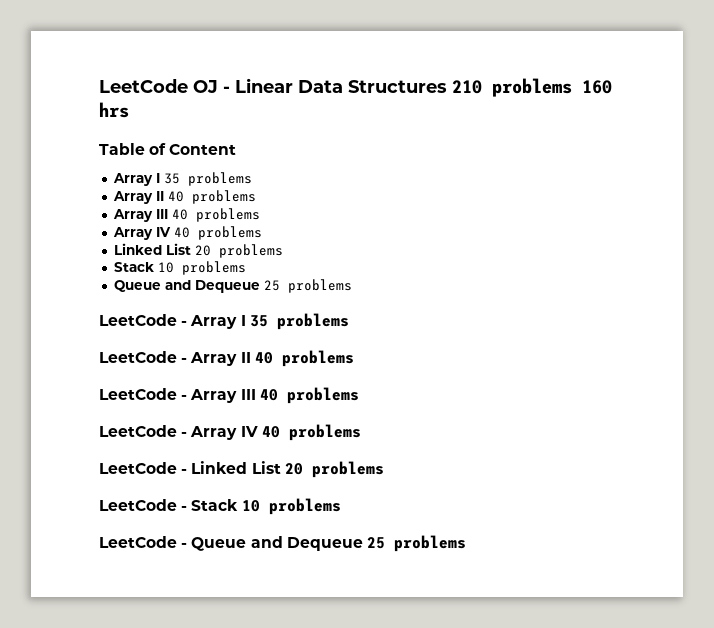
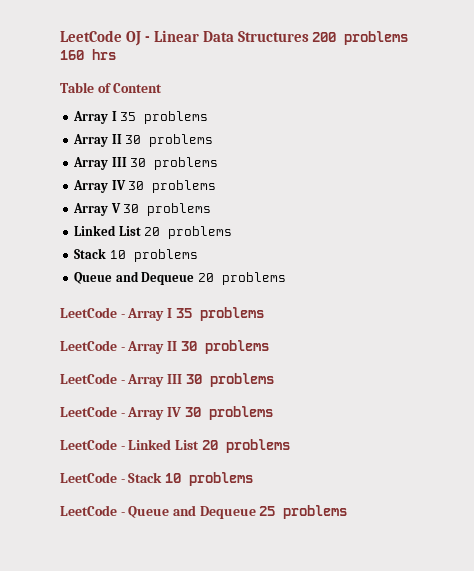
- LeetCode OJ - Linear Data Structures 210 problems 160 hrs
+ LeetCode OJ - Linear Data Structures 200 problems 160 hrs
  Table of Content
  Array I 35 problems
- Array II 40 problems
- Array III 40 problems
- Array IV 40 problems
+ Array II 30 problems
+ Array III 30 problems
+ Array IV 30 problems
+ Array V 30 problems
  Linked List 20 problems
  Stack 10 problems
- Queue and Dequeue 25 problems
+ Queue and Dequeue 20 problems
- LeetCode - Array II 40 problems
+ LeetCode - Array II 30 problems
- LeetCode - Array III 40 problems
+ LeetCode - Array III 30 problems
- LeetCode - Array IV 40 problems
+ LeetCode - Array IV 30 problems

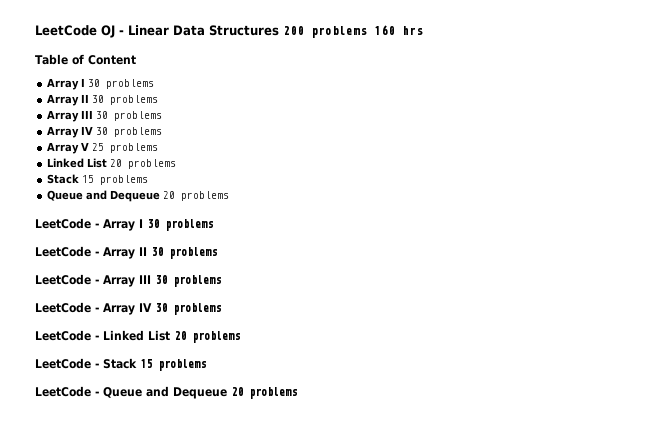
  Table of Content
- Array I 35 problems
+ Array I 30 problems
- Array V 30 problems
+ Array V 25 problems
  Linked List 20 problems
- Stack 10 problems
+ Stack 15 problems
- LeetCode - Array I 35 problems
+ LeetCode - Array I 30 problems
- LeetCode - Stack 10 problems
+ LeetCode - Stack 15 problems
- LeetCode - Queue and Dequeue 25 problems
+ LeetCode - Queue and Dequeue 20 problems

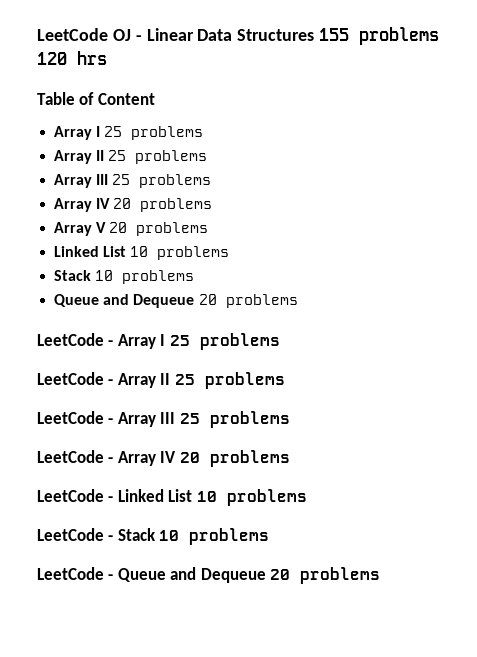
- LeetCode OJ - Linear Data Structures 200 problems 160 hrs
+ LeetCode OJ - Linear Data Structures 155 problems 120 hrs
  Table of Content
- Array I 30 problems
- Array II 30 problems
- Array III 30 problems
- Array IV 30 problems
+ Array I 25 problems
+ Array II 25 problems
+ Array III 25 problems
+ Array IV 20 problems
- Array V 25 problems
- Linked List 20 problems
- Stack 15 problems
+ Array V 20 problems
+ Linked List 10 problems
+ Stack 10 problems
- LeetCode - Array I 30 problems
+ LeetCode - Array I 25 problems
- LeetCode - Array II 30 problems
+ LeetCode - Array II 25 problems
- LeetCode - Array III 30 problems
+ LeetCode - Array III 25 problems
- LeetCode - Array IV 30 problems
+ LeetCode - Array IV 20 problems
- LeetCode - Linked List 20 problems
+ LeetCode - Linked List 10 problems
- LeetCode - Stack 15 problems
+ LeetCode - Stack 10 problems

